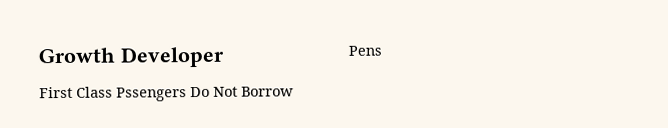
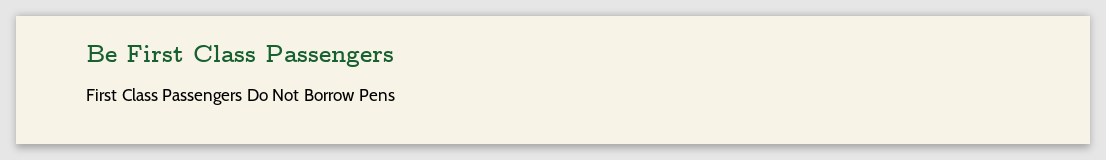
- Growth Developer
- First Class Pssengers Do Not Borrow Pens
+ Be First Class Passengers
+ First Class Passengers Do Not Borrow Pens

